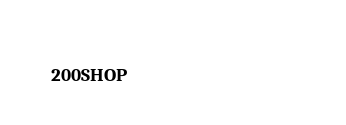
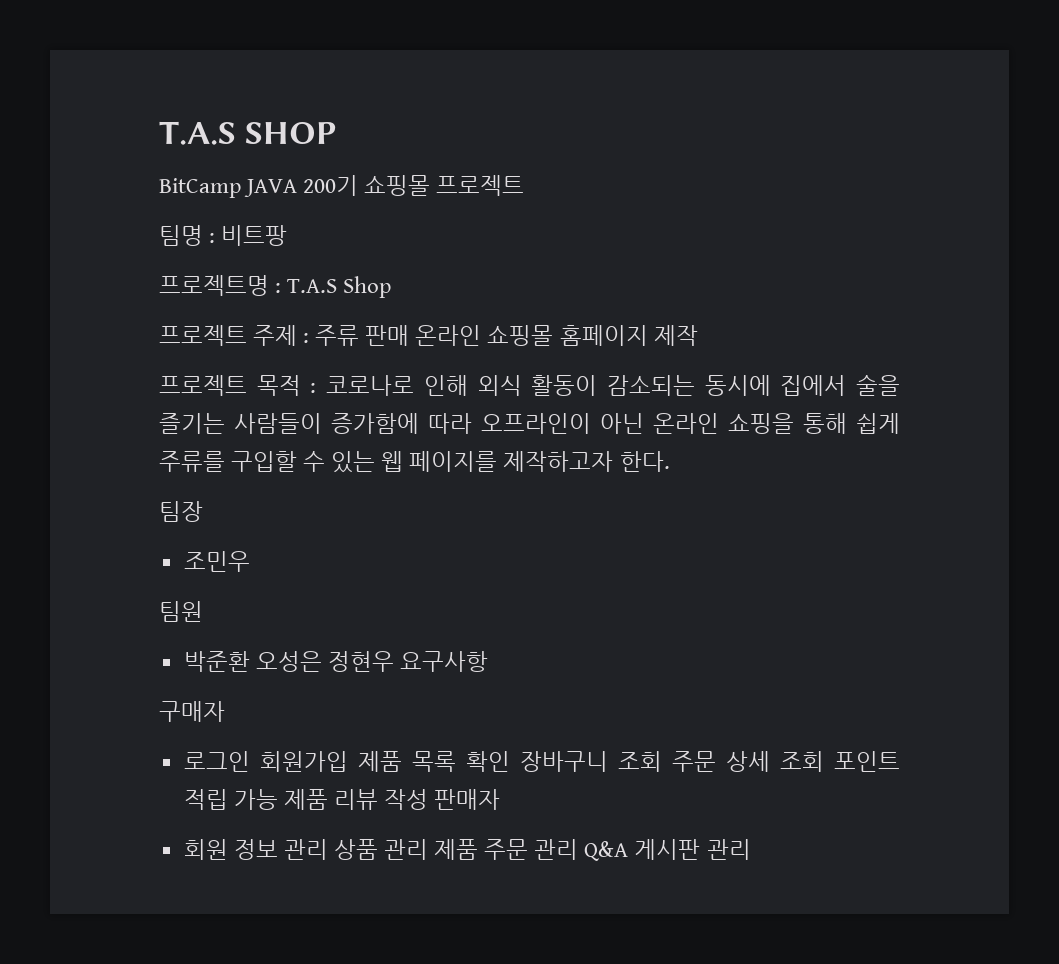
- 200SHOP
+ T.A.S SHOP
+ BitCamp JAVA 200기 쇼핑몰 프로젝트
+ 팀명 : 비트팡
+ 프로젝트명 : T.A.S Shop
+ 프로젝트 주제 : 주류 판매 온라인 쇼핑몰 홈페이지 제작
+ 프로젝트 목적 : 코로나로 인해 외식 활동이 감소되는 동시에 집에서 술을 즐기는 사람들이 증가함에 따라 오프라인이 아닌 온라인 쇼핑을 통해 쉽게 주류를 구입할 수 있는 웹 페이지를 제작하고자 한다.
+ 팀장
+ 조민우
+ 팀원
+ 박준환 오성은 정현우 요구사항
+ 구매자
+ 로그인 회원가입 제품 목록 확인 장바구니 조회 주문 상세 조회 포인트 적립 가능 제품 리뷰 작성 판매자
+ 회원 정보 관리 상품 관리 제품 주문 관리 Q&A 게시판 관리

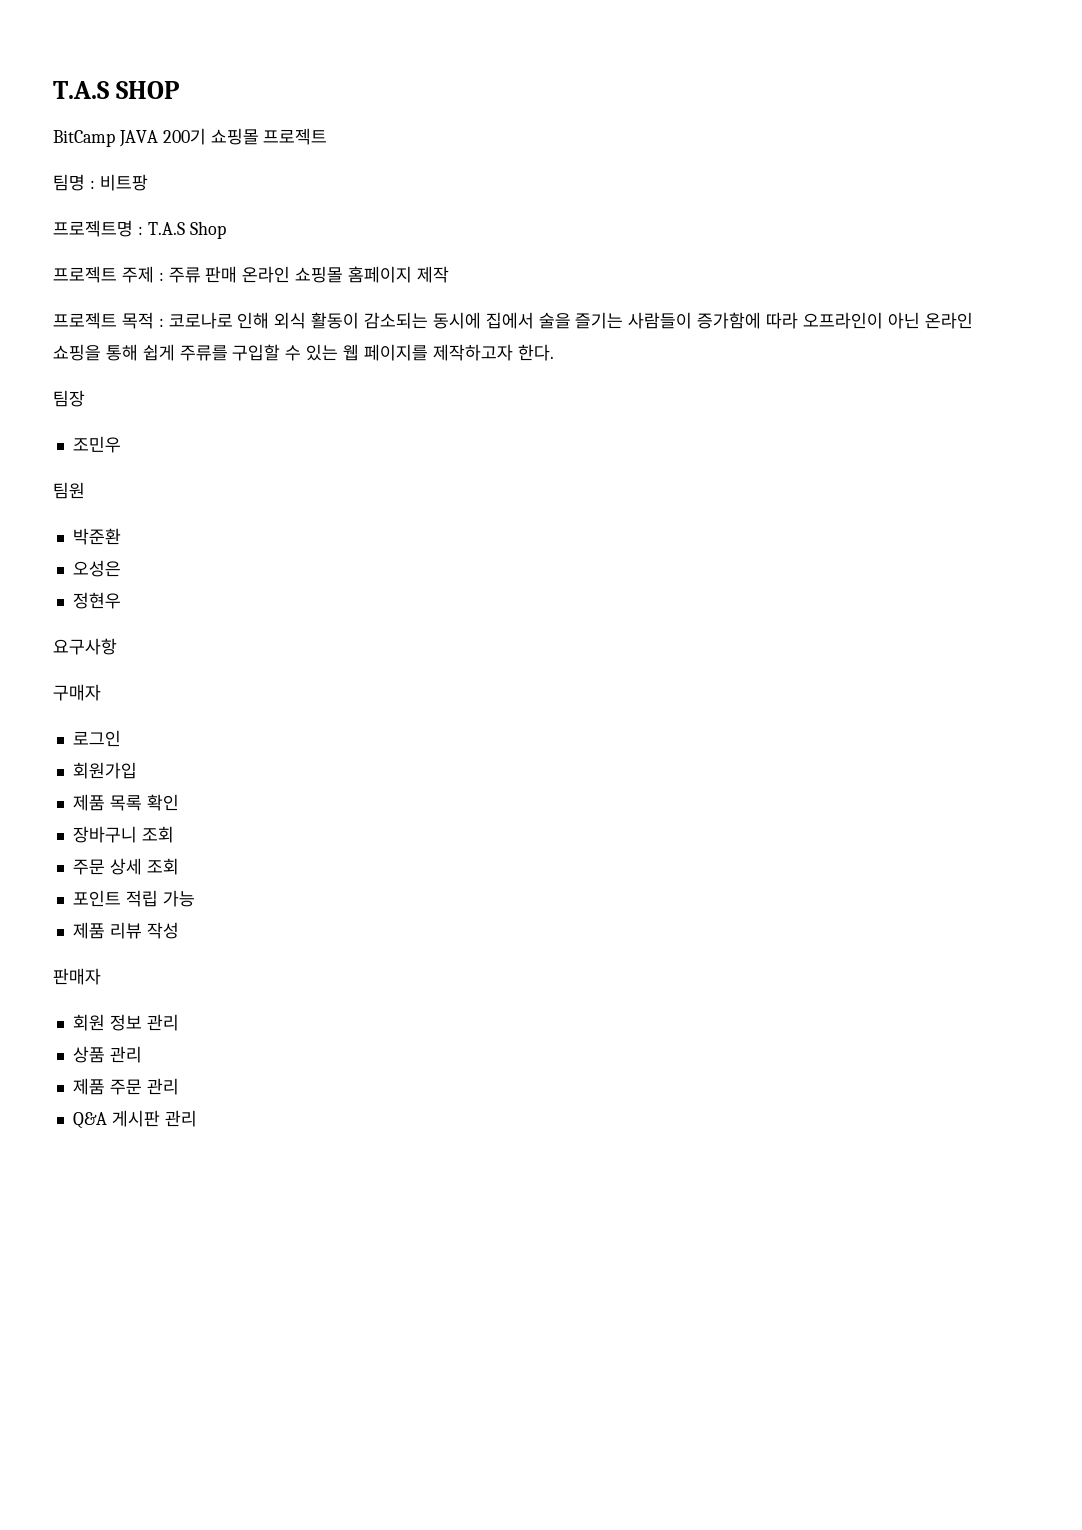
- 박준환 오성은 정현우 요구사항
+ 박준환
+ 오성은
+ 정현우
+ 요구사항
- 로그인 회원가입 제품 목록 확인 장바구니 조회 주문 상세 조회 포인트 적립 가능 제품 리뷰 작성 판매자
+ 로그인
+ 회원가입
+ 제품 목록 확인
+ 장바구니 조회
+ 주문 상세 조회
+ 포인트 적립 가능
+ 제품 리뷰 작성
+ 판매자
- 회원 정보 관리 상품 관리 제품 주문 관리 Q&A 게시판 관리
+ 회원 정보 관리
+ 상품 관리
+ 제품 주문 관리
+ Q&A 게시판 관리

